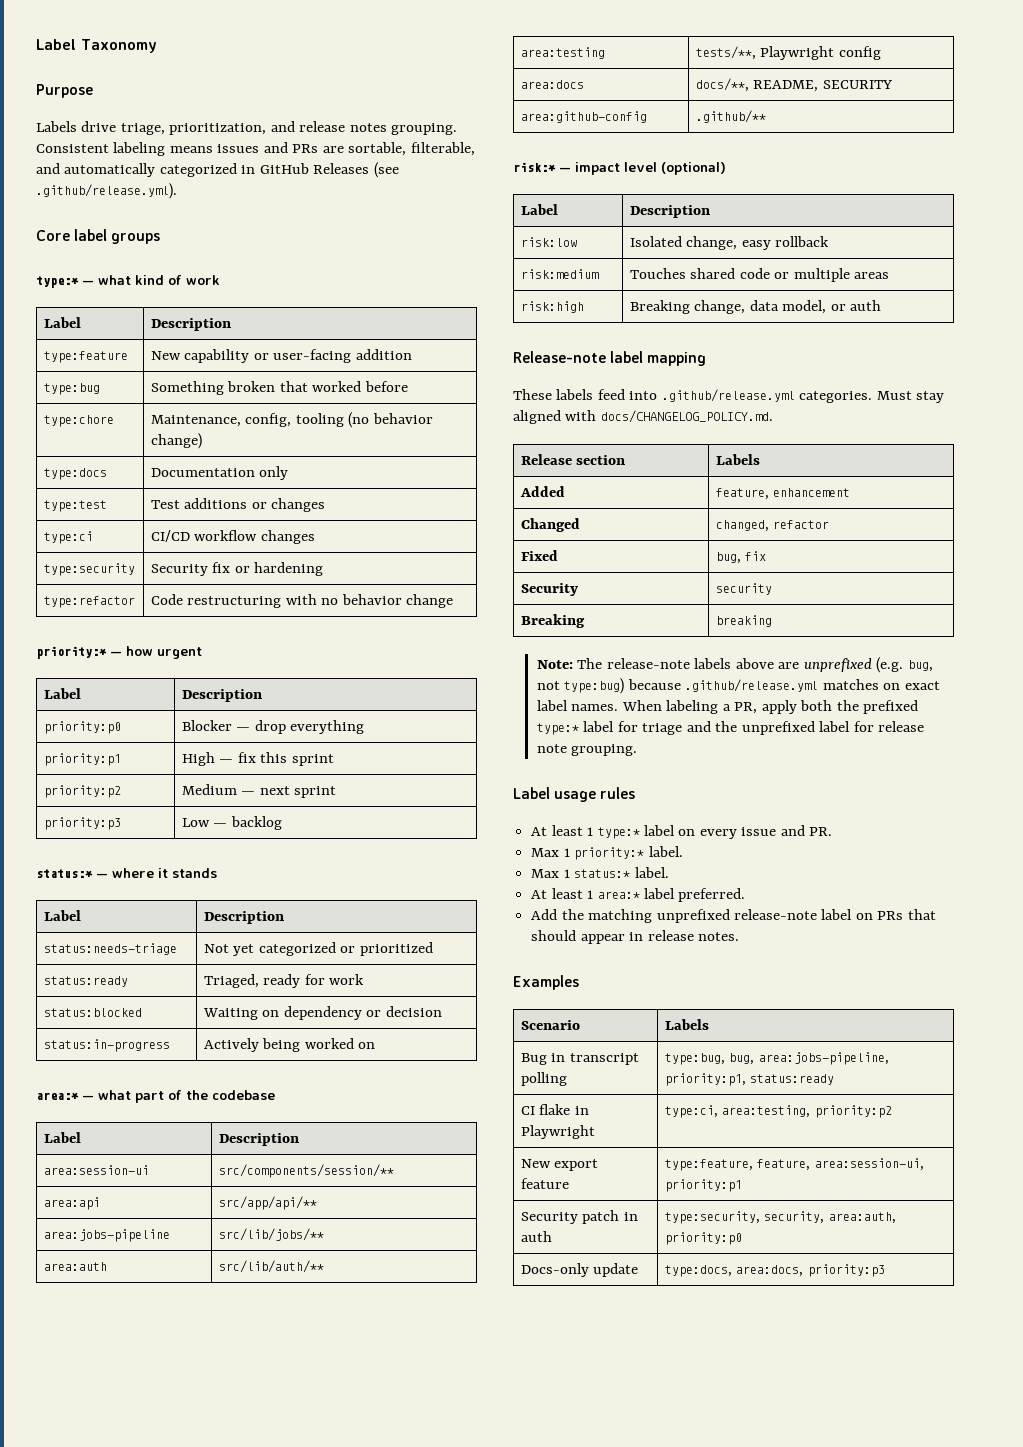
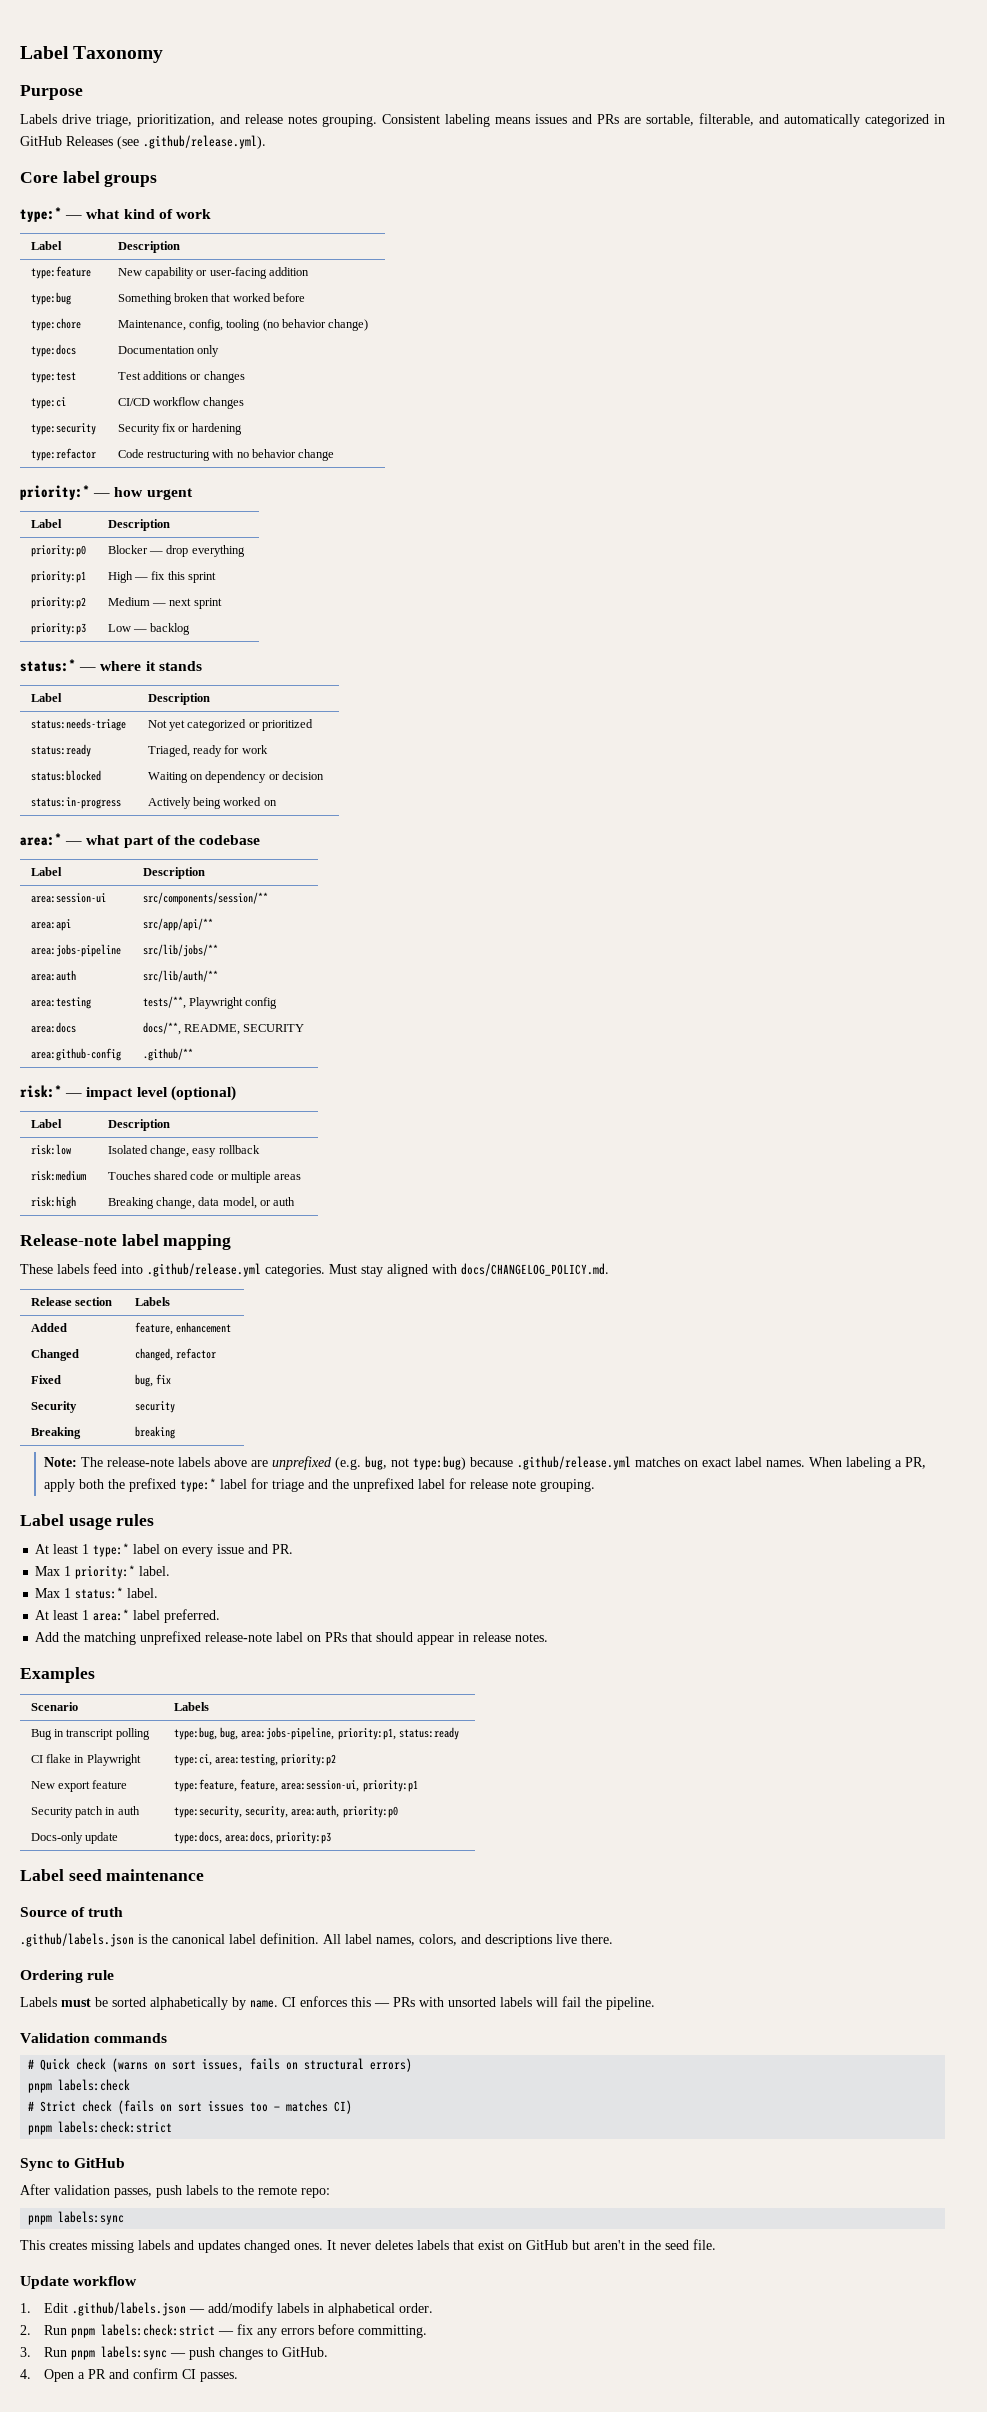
+ Label seed maintenance
+ Source of truth
+ .github/labels.json is the canonical label definition. All label names, colors, and descriptions live there.
+ Ordering rule
+ Labels must be sorted alphabetically by name. CI enforces this — PRs with unsorted labels will fail the pipeline.
+ Validation commands
+ # Quick check (warns on sort issues, fails on structural errors)
+ pnpm labels:check
+ # Strict check (fails on sort issues too — matches CI)
+ pnpm labels:check:strict
+ Sync to GitHub
+ After validation passes, push labels to the remote repo:
+ pnpm labels:sync
+ This creates missing labels and updates changed ones. It never deletes labels that exist on GitHub but aren't in the seed file.
+ Update workflow
+ 1. Edit .github/labels.json — add/modify labels in alphabetical order.
+ 2. Run pnpm labels:check:strict — fix any errors before committing.
+ 3. Run pnpm labels:sync — push changes to GitHub.
+ 4. Open a PR and confirm CI passes.

